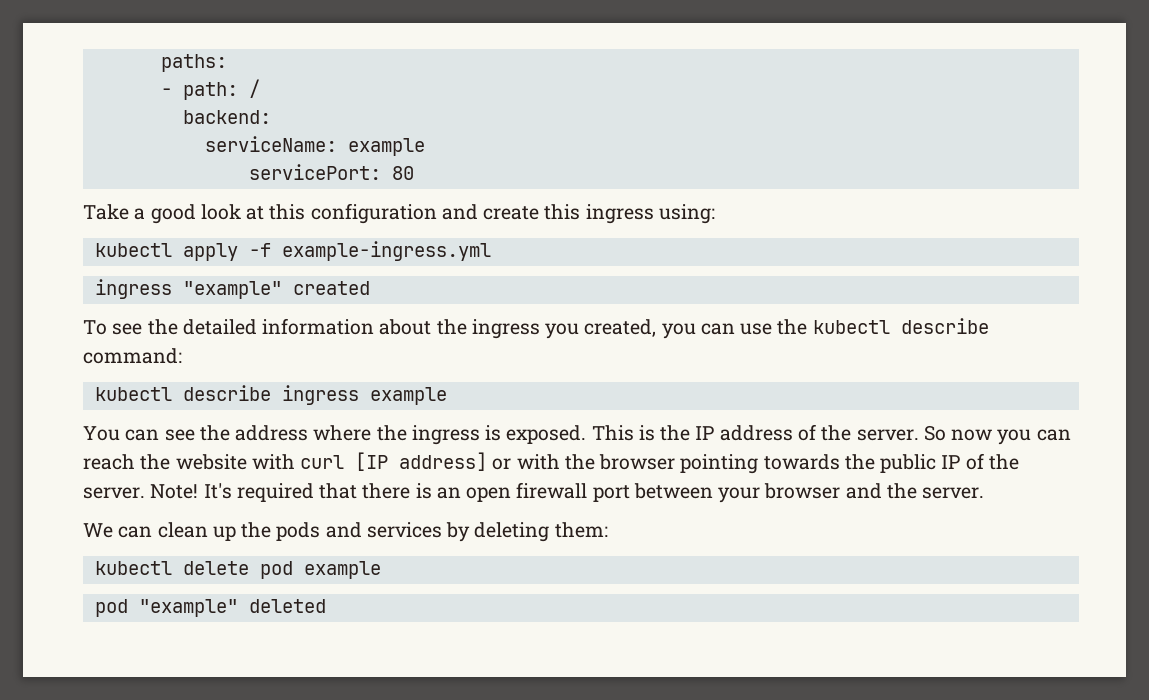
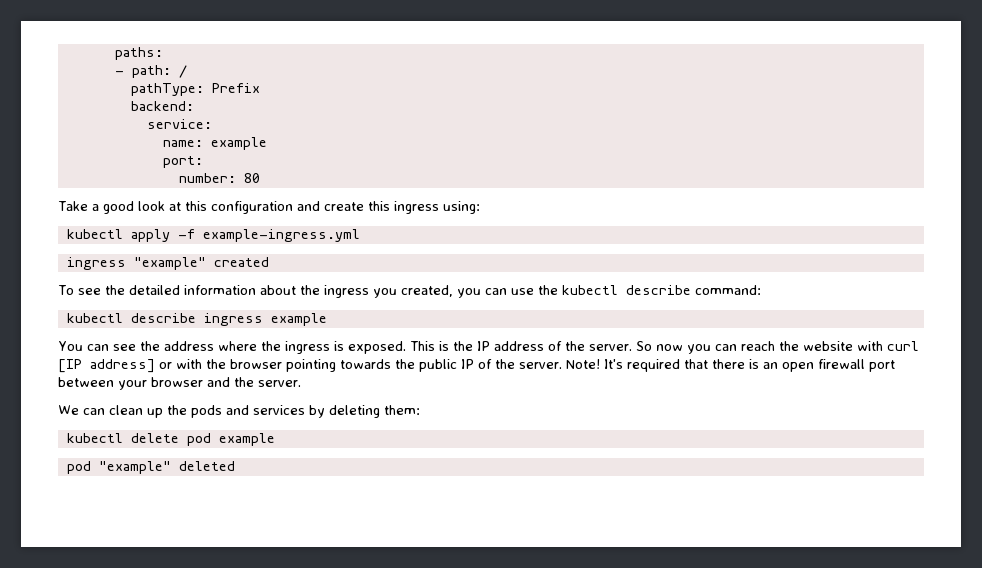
+ pathType: Prefix
- serviceName: example
- servicePort: 80
+ service:
+ name: example
+ port:
+ number: 80

